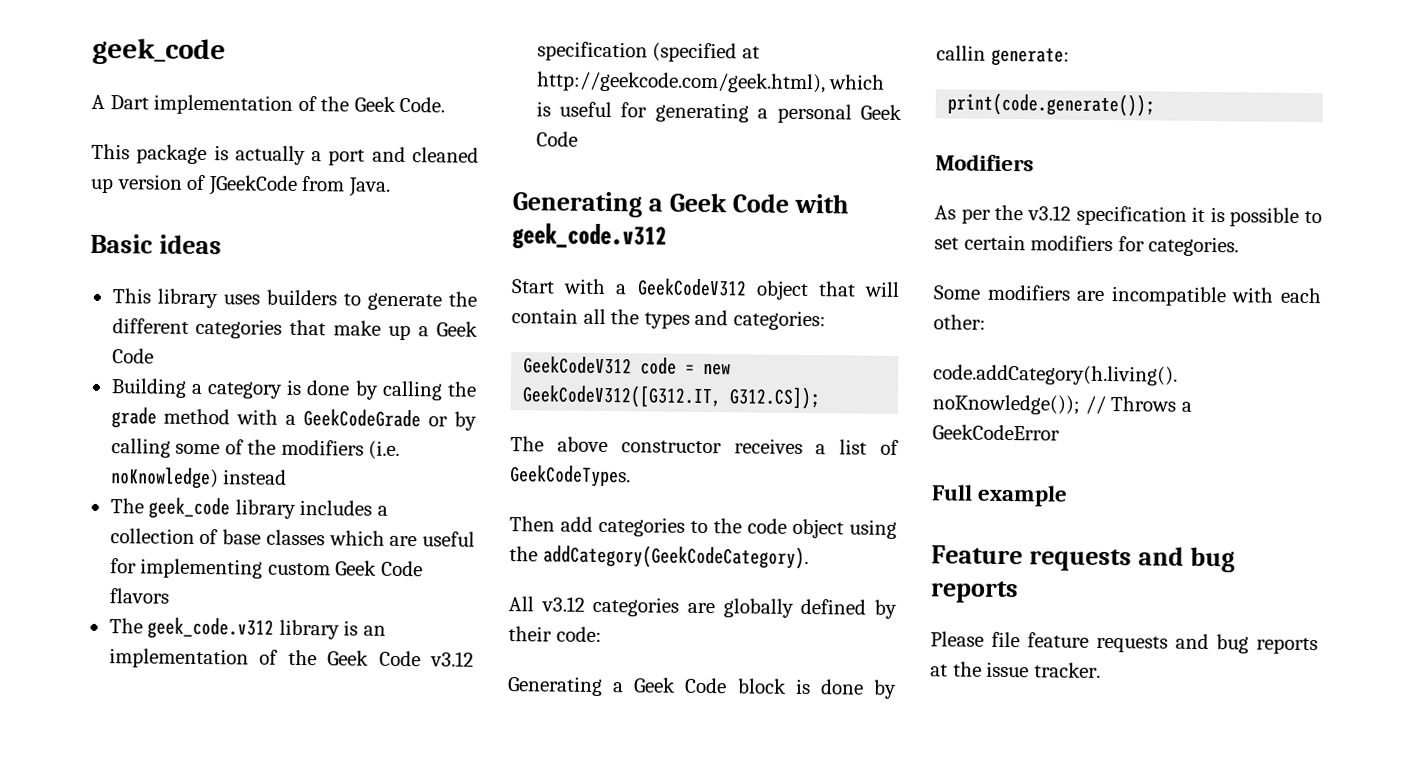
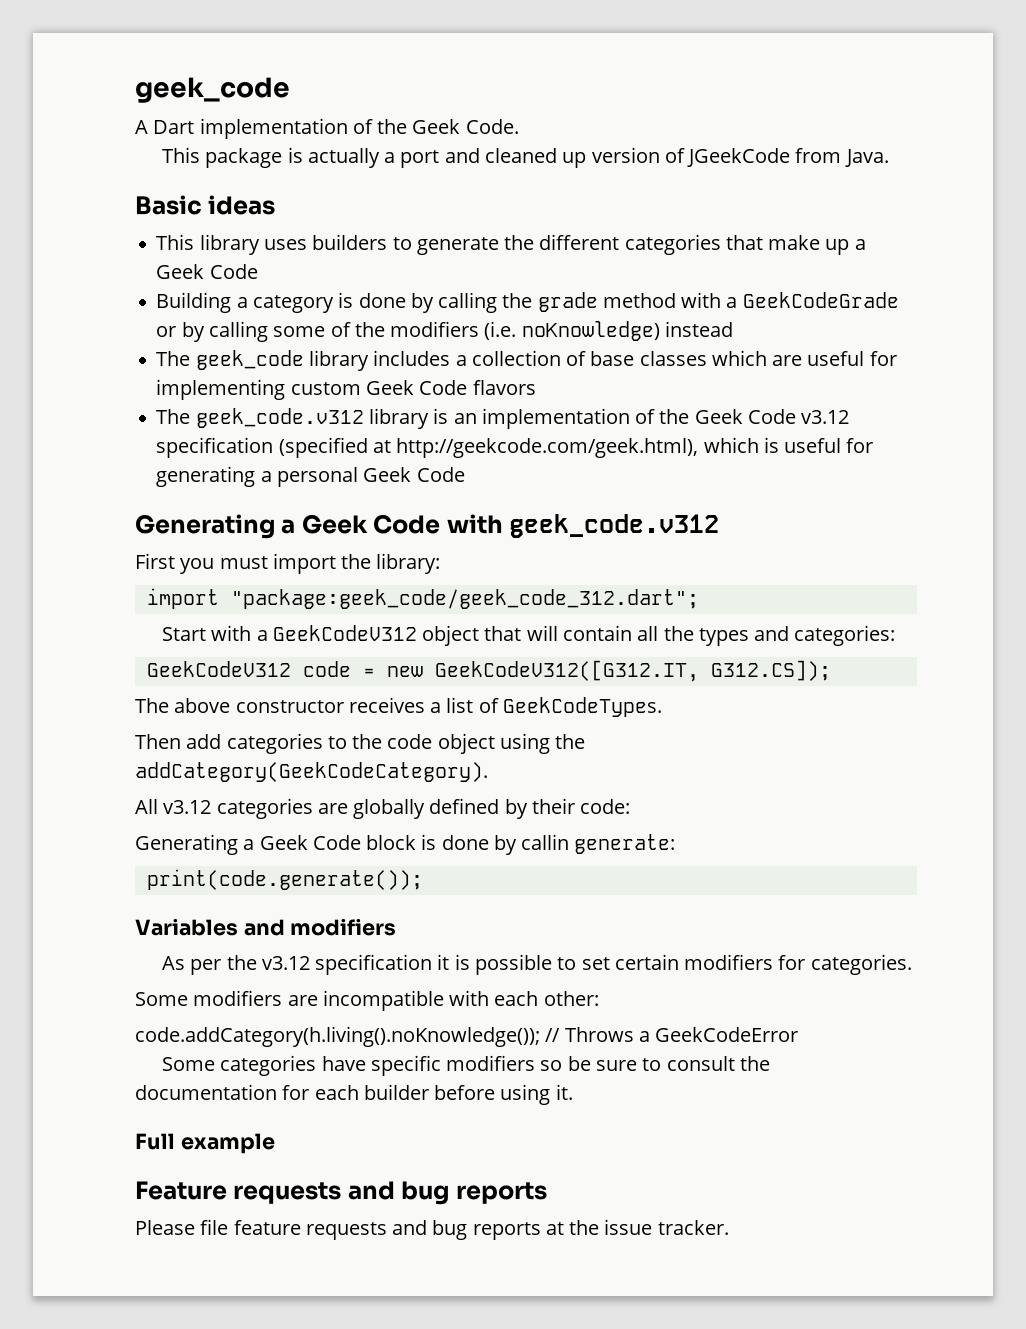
+ First you must import the library:
+ import "package:geek_code/geek_code_312.dart";
- Modifiers
+ Variables and modifiers
+ Some categories have specific modifiers so be sure to consult the documentation for each builder before using it.

